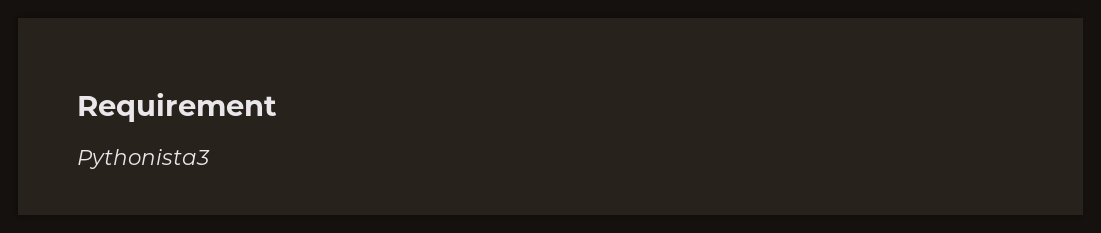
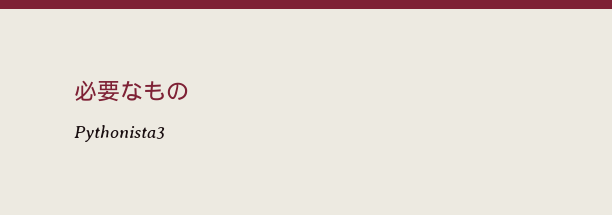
- Requirement
+ 必要なもの

